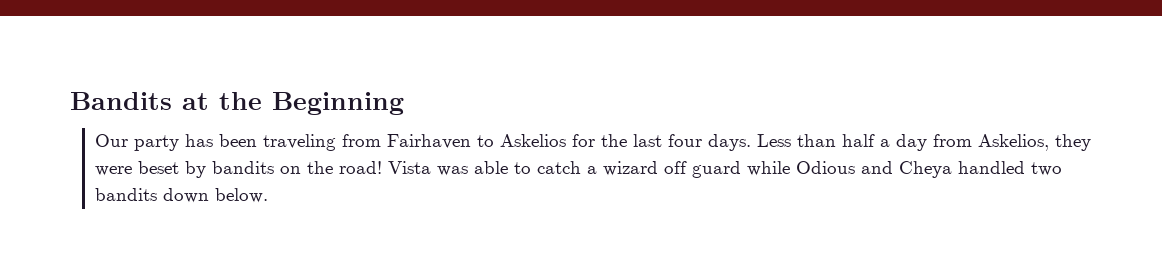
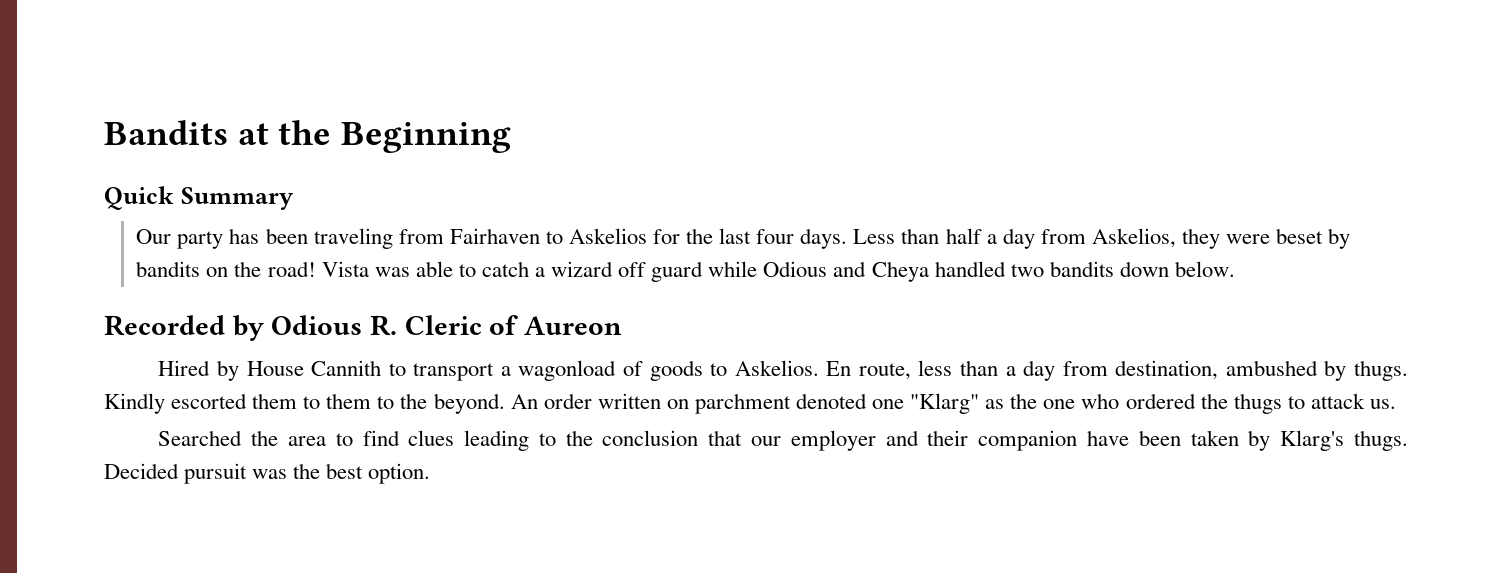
+ Quick Summary
+ Recorded by Odious R. Cleric of Aureon
+ Hired by House Cannith to transport a wagonload of goods to Askelios. En route, less than a day from destination, ambushed by thugs. Kindly escorted them to them to the beyond. An order written on parchment denoted one "Klarg" as the one who ordered the thugs to attack us.
+ Searched the area to find clues leading to the conclusion that our employer and their companion have been taken by Klarg's thugs. Decided pursuit was the best option.

